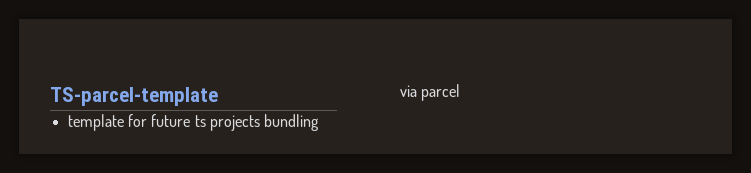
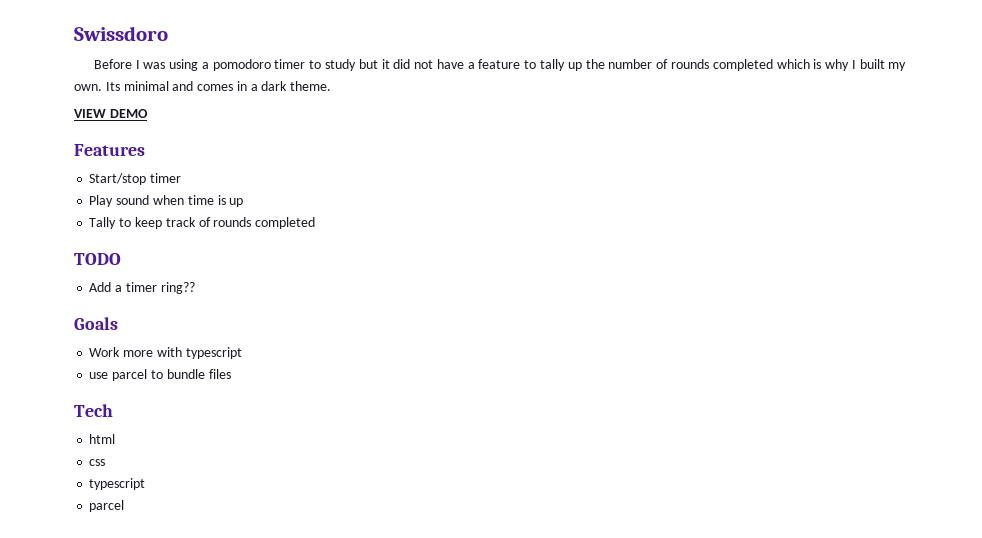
- TS-parcel-template
- template for future ts projects bundling via parcel
+ Swissdoro
+ Before I was using a pomodoro timer to study but it did not have a feature to tally up the number of rounds completed which is why I built my own. Its minimal and comes in a dark theme.
+ VIEW DEMO
+ Features
+ Start/stop timer
+ Play sound when time is up
+ Tally to keep track of rounds completed
+ TODO
+ Add a timer ring??
+ Goals
+ Work more with typescript
+ use parcel to bundle files
+ Tech
+ html
+ css
+ typescript
+ parcel

